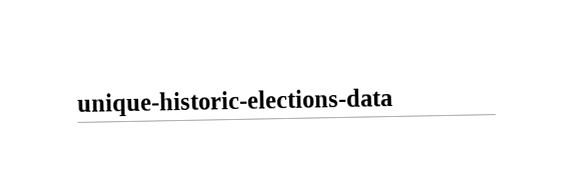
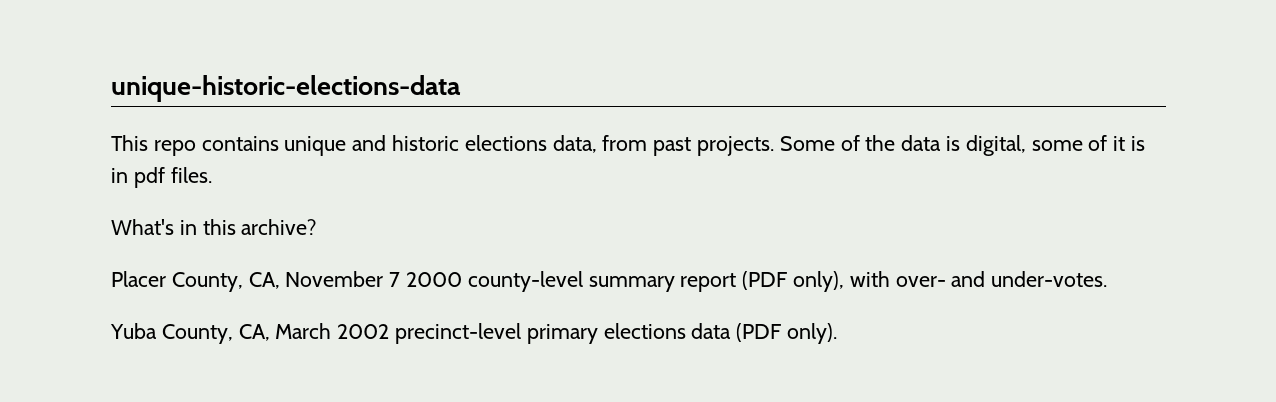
+ This repo contains unique and historic elections data, from past projects. Some of the data is digital, some of it is in pdf files.
+ What's in this archive?
+ Placer County, CA, November 7 2000 county-level summary report (PDF only), with over- and under-votes.
+ Yuba County, CA, March 2002 precinct-level primary elections data (PDF only).

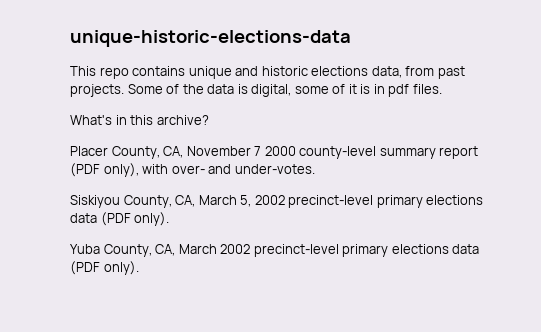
+ Siskiyou County, CA, March 5, 2002 precinct-level primary elections data (PDF only).

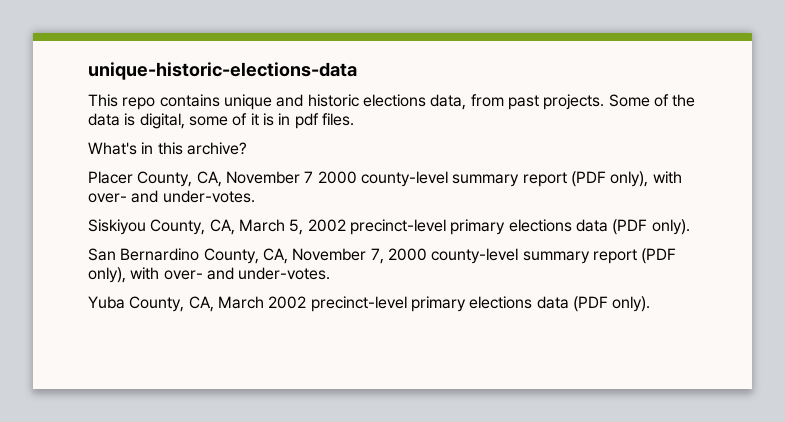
+ San Bernardino County, CA, November 7, 2000 county-level summary report (PDF only), with over- and under-votes.

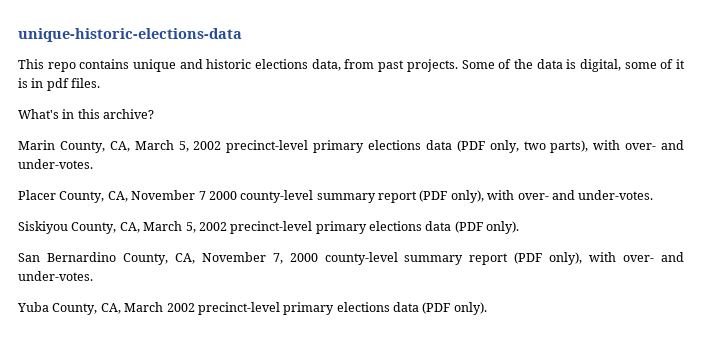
+ Marin County, CA, March 5, 2002 precinct-level primary elections data (PDF only, two parts), with over- and under-votes.

